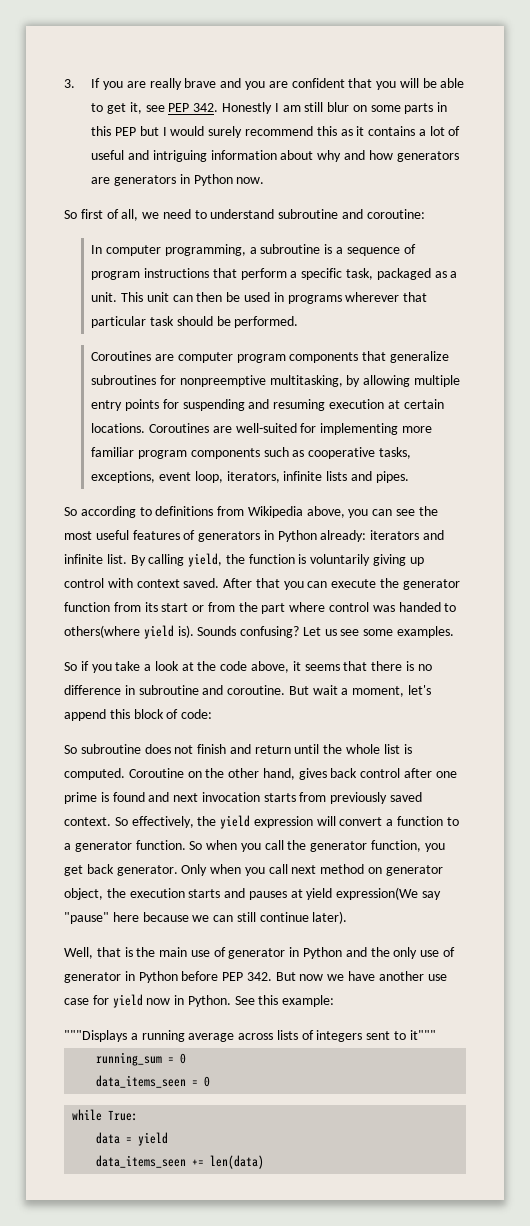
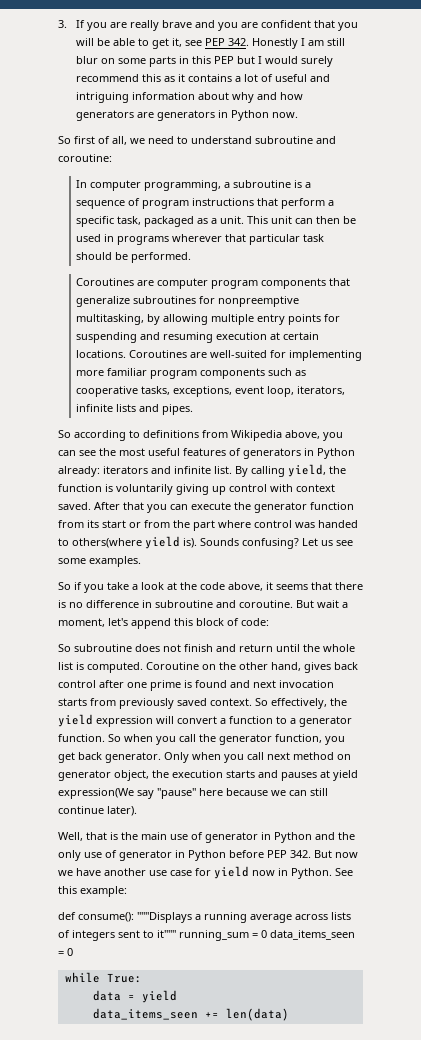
- """Displays a running average across lists of integers sent to it"""
- running_sum = 0
- data_items_seen = 0
+ def consume(): """Displays a running average across lists of integers sent to it""" running_sum = 0 data_items_seen = 0

